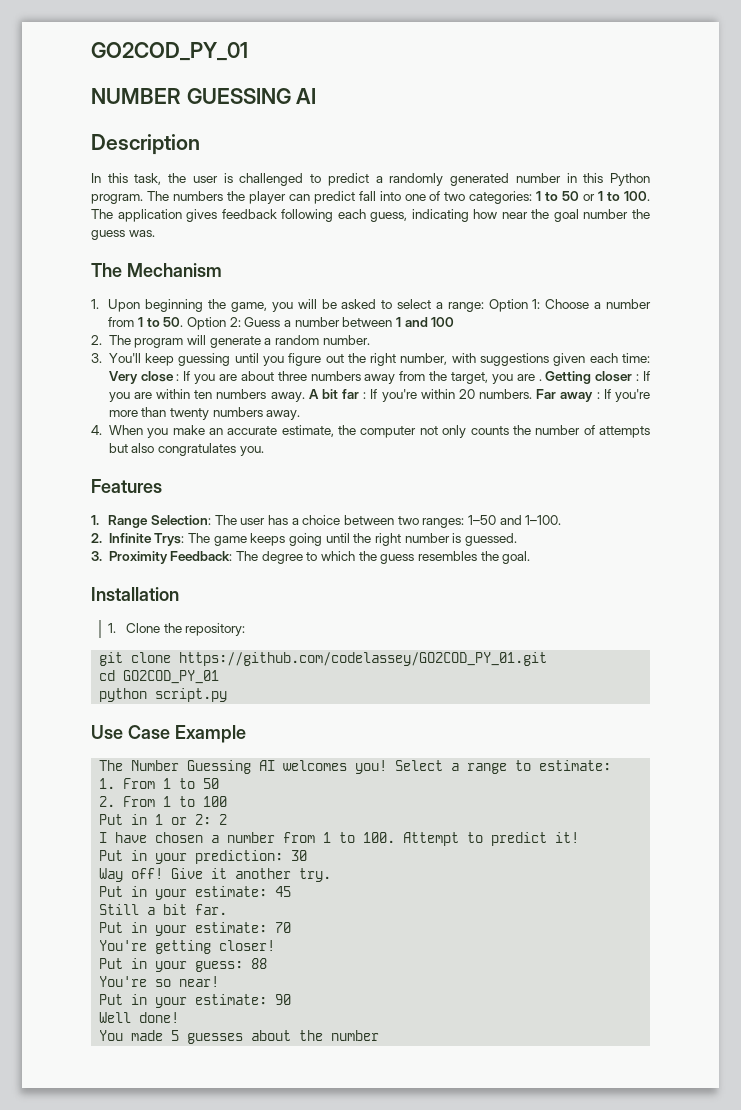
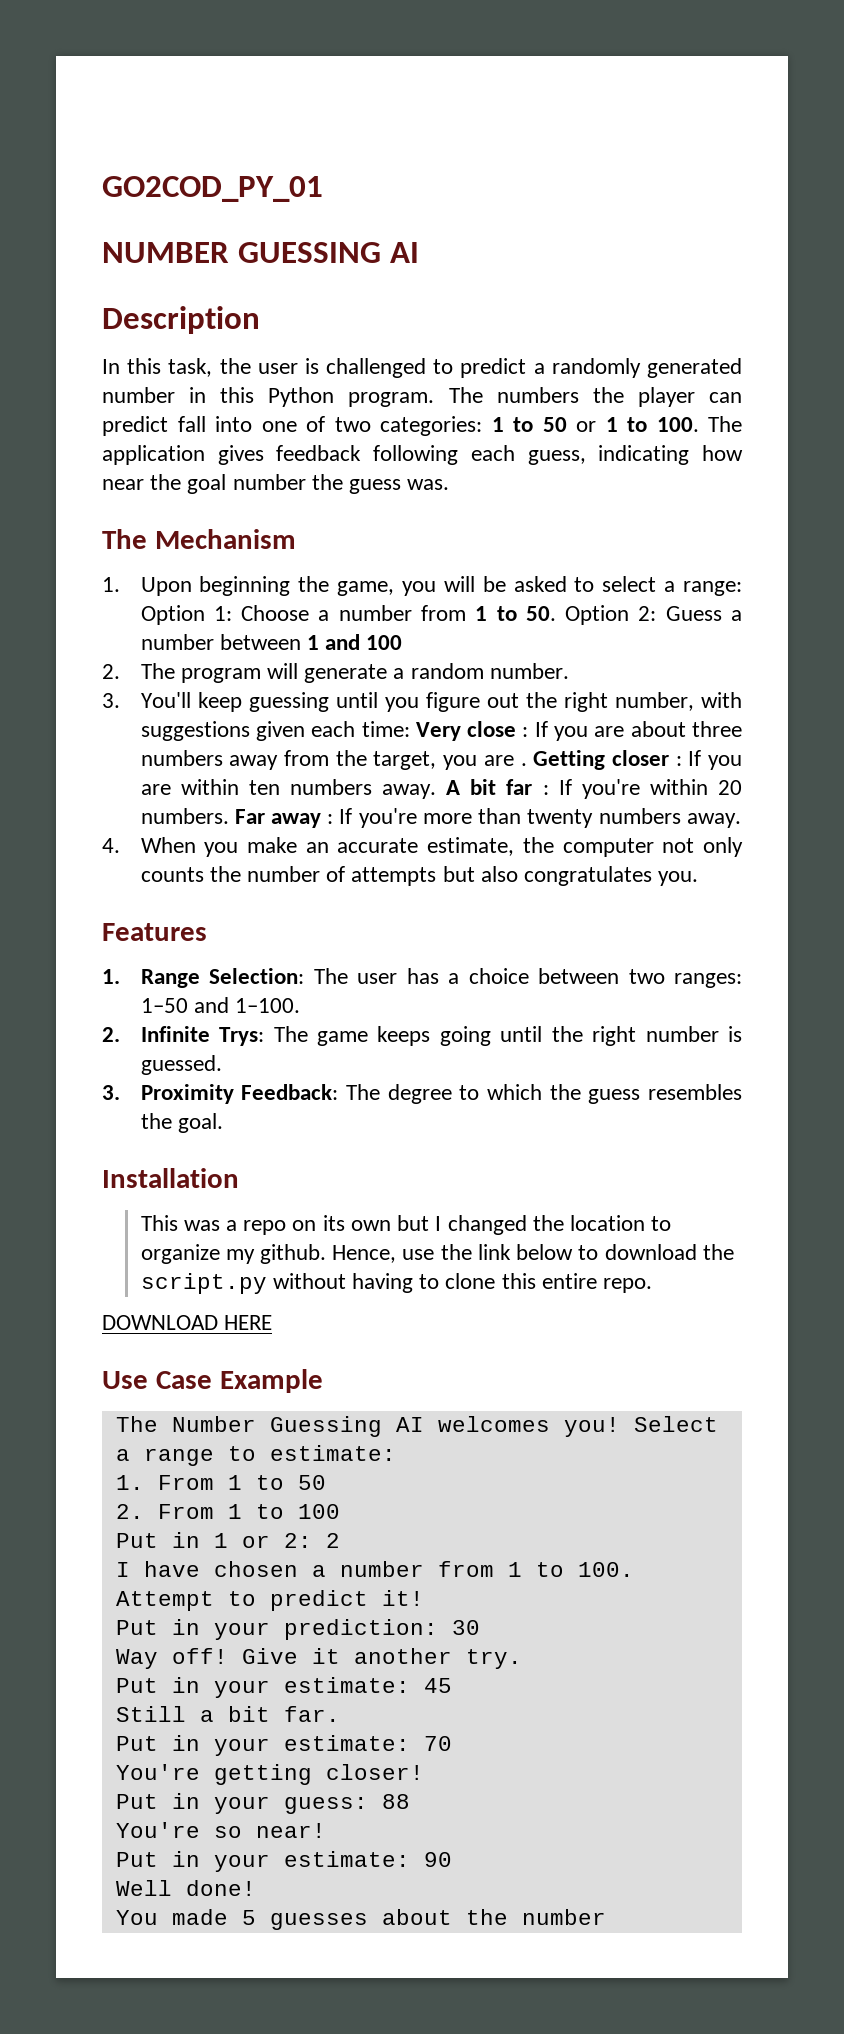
- 1. Clone the repository:
- git clone https://github.com/codelassey/GO2COD_PY_01.git
- cd GO2COD_PY_01
- python script.py
+ This was a repo on its own but I changed the location to organize my github. Hence, use the link below to download the script.py without having to clone this entire repo.
+ DOWNLOAD HERE

